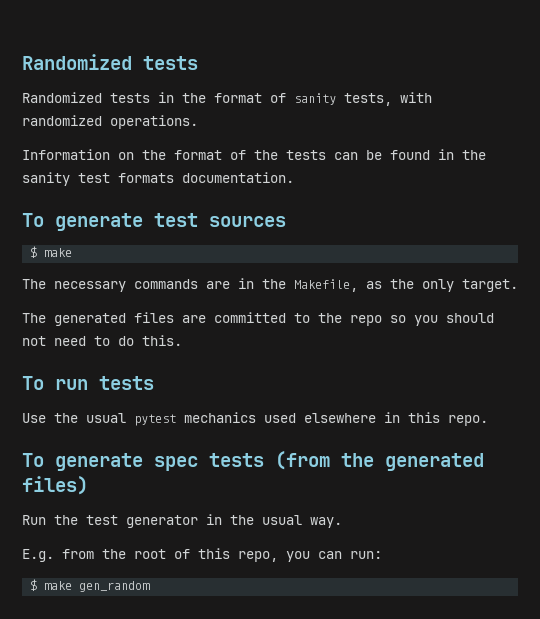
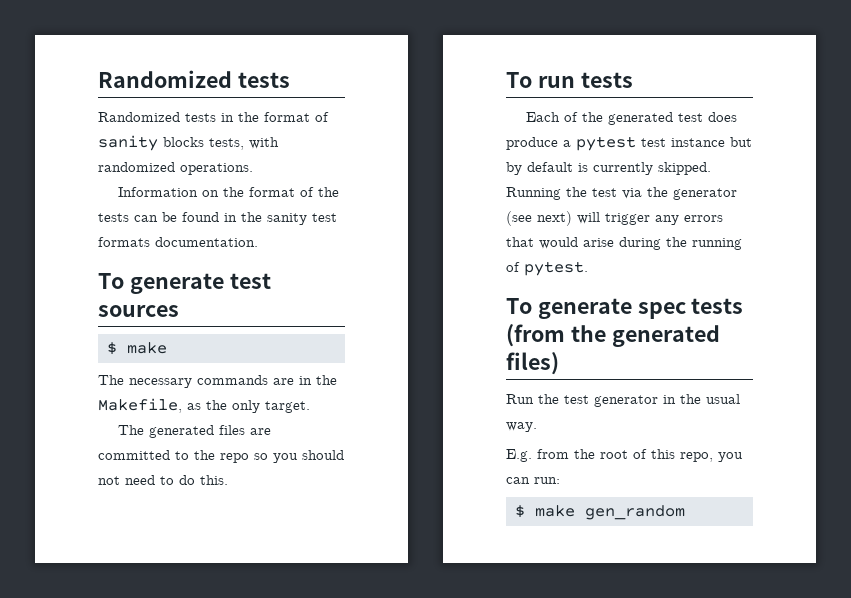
- Randomized tests in the format of sanity tests, with randomized operations.
+ Randomized tests in the format of sanity blocks tests, with randomized operations.
- Use the usual pytest mechanics used elsewhere in this repo.
+ Each of the generated test does produce a pytest test instance but by default is currently skipped. Running the test via the generator (see next) will trigger any errors that would arise during the running of pytest.

